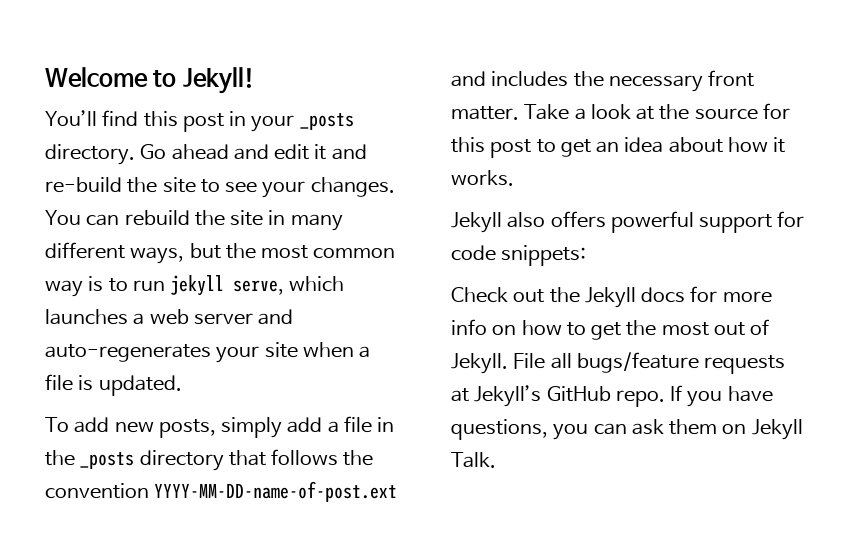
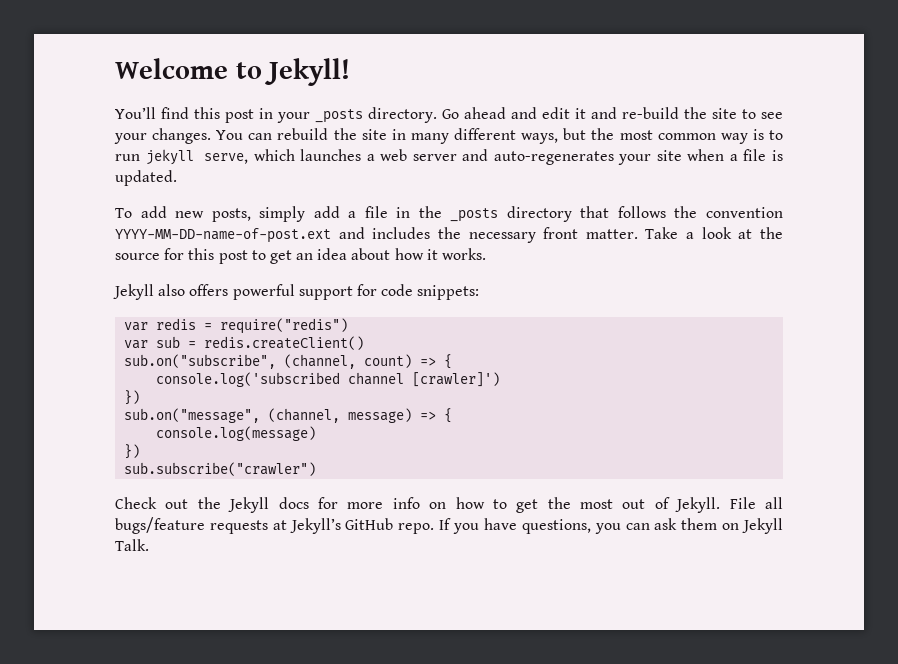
+ var redis = require("redis")
+ var sub = redis.createClient()
+ sub.on("subscribe", (channel, count) => {
+ console.log('subscribed channel [crawler]')
+ })
+ sub.on("message", (channel, message) => {
+ console.log(message)
+ })
+ sub.subscribe("crawler")

